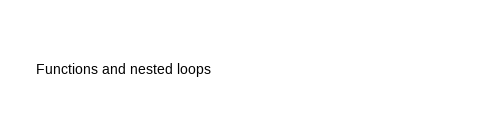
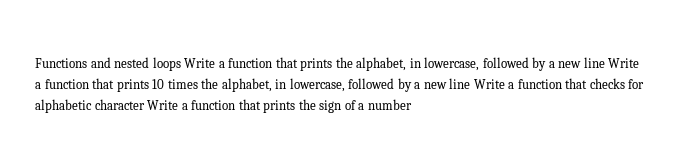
- Functions and nested loops
+ Functions and nested loops Write a function that prints the alphabet, in lowercase, followed by a new line Write a function that prints 10 times the alphabet, in lowercase, followed by a new line Write a function that checks for alphabetic character Write a function that prints the sign of a number

